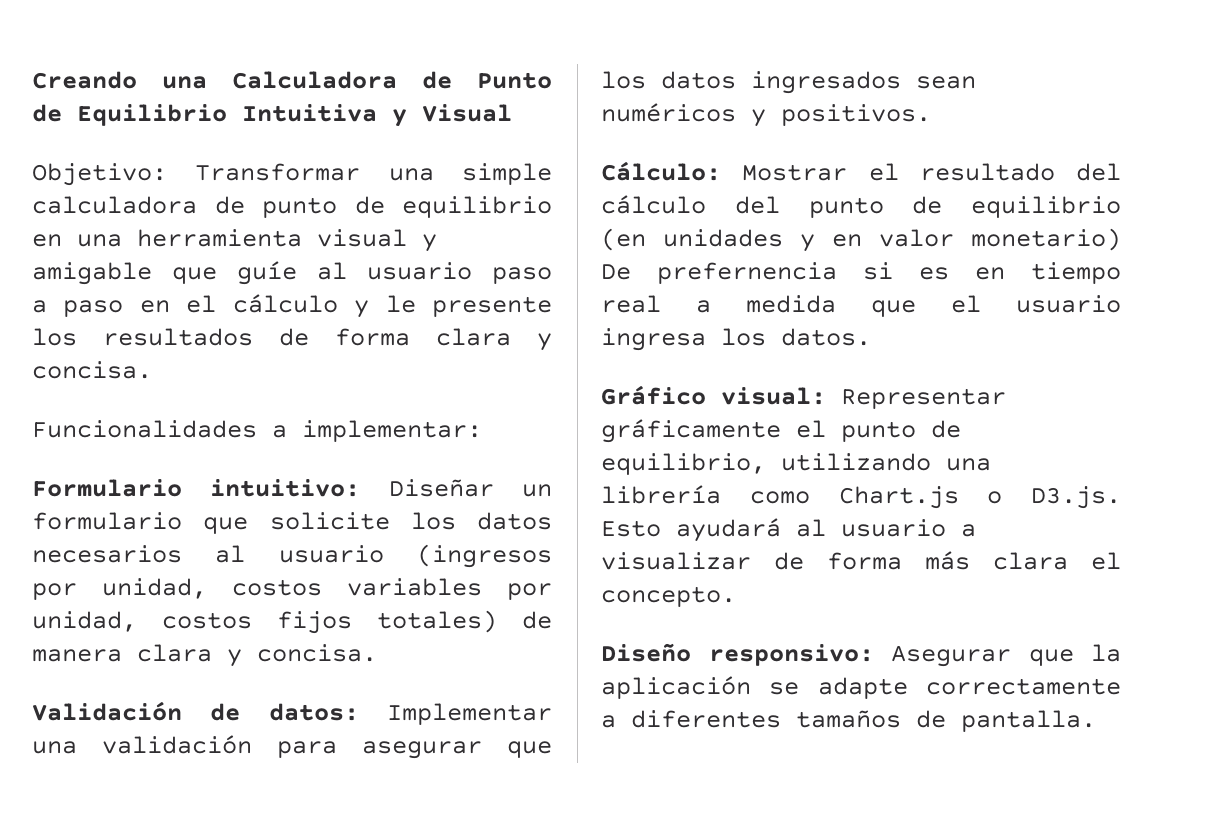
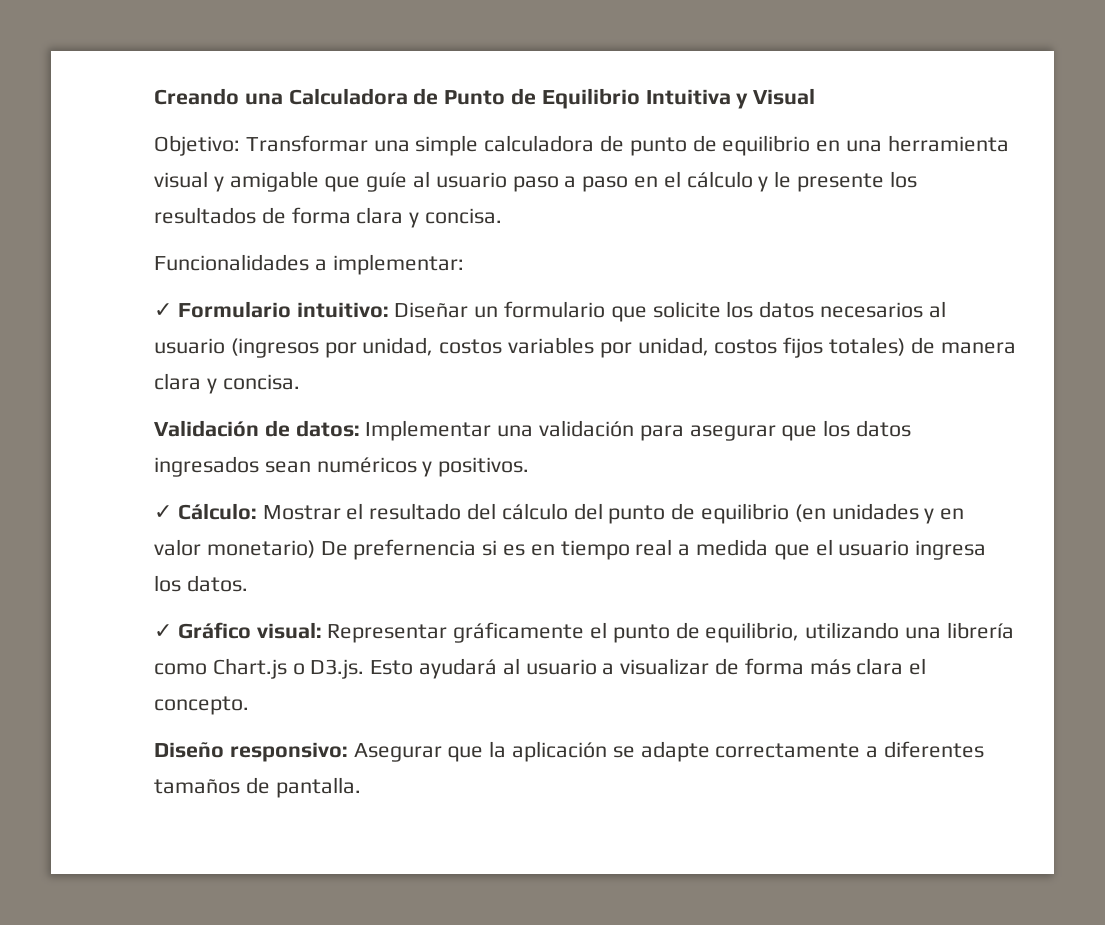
- Formulario intuitivo: Diseñar un formulario que solicite los datos necesarios al usuario (ingresos por unidad, costos variables por unidad, costos fijos totales) de manera clara y concisa.
+ ✓ Formulario intuitivo: Diseñar un formulario que solicite los datos necesarios al usuario (ingresos por unidad, costos variables por unidad, costos fijos totales) de manera clara y concisa.
- Cálculo: Mostrar el resultado del cálculo del punto de equilibrio (en unidades y en valor monetario) De prefernencia si es en tiempo real a medida que el usuario ingresa los datos.
+ ✓ Cálculo: Mostrar el resultado del cálculo del punto de equilibrio (en unidades y en valor monetario) De prefernencia si es en tiempo real a medida que el usuario ingresa los datos.
- Gráfico visual: Representar gráficamente el punto de equilibrio, utilizando una librería como Chart.js o D3.js. Esto ayudará al usuario a visualizar de forma más clara el concepto.
+ ✓ Gráfico visual: Representar gráficamente el punto de equilibrio, utilizando una librería como Chart.js o D3.js. Esto ayudará al usuario a visualizar de forma más clara el concepto.

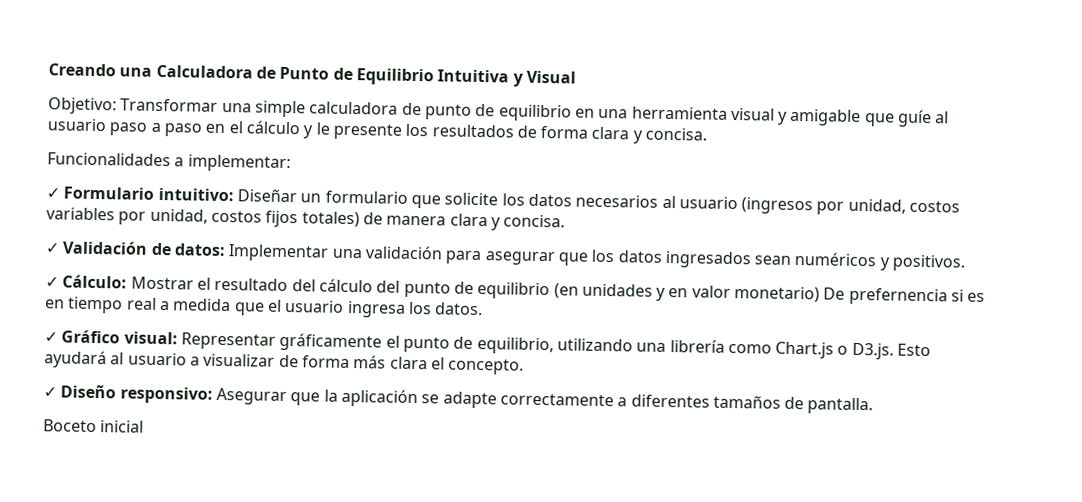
- Validación de datos: Implementar una validación para asegurar que los datos ingresados sean numéricos y positivos.
+ ✓ Validación de datos: Implementar una validación para asegurar que los datos ingresados sean numéricos y positivos.
- Diseño responsivo: Asegurar que la aplicación se adapte correctamente a diferentes tamaños de pantalla.
+ ✓ Diseño responsivo: Asegurar que la aplicación se adapte correctamente a diferentes tamaños de pantalla.
+ Boceto inicial

